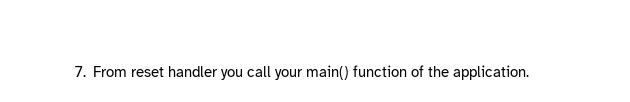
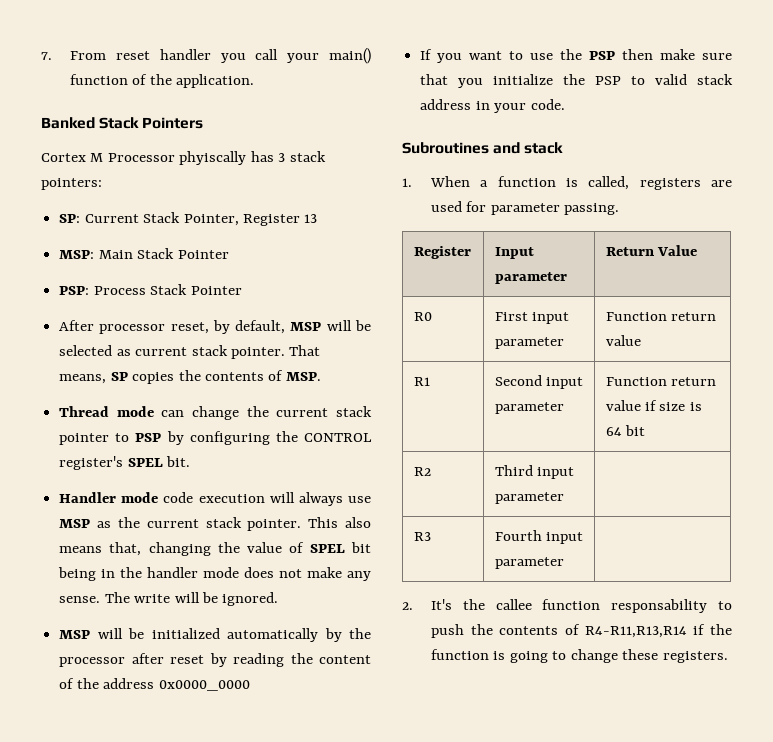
+ Banked Stack Pointers
+ Cortex M Processor phyiscally has 3 stack pointers:
+ SP: Current Stack Pointer, Register 13
+ MSP: Main Stack Pointer
+ PSP: Process Stack Pointer
+ After processor reset, by default, MSP will be selected as current stack pointer. That means, SP copies the contents of MSP.
+ Thread mode can change the current stack pointer to PSP by configuring the CONTROL register's SPEL bit.
+ Handler mode code execution will always use MSP as the current stack pointer. This also means that, changing the value of SPEL bit being in the handler mode does not make any sense. The write will be ignored.
+ MSP will be initialized automatically by the processor after reset by reading the content of the address 0x0000_0000
+ If you want to use the PSP then make sure that you initialize the PSP to valid stack address in your code.
+ Subroutines and stack
+ 1. When a function is called, registers are used for parameter passing.
+ Register | Input parameter | Return Value
+ R0 | First input parameter | Function return value
+ R1 | Second input parameter | Function return value if size is 64 bit
+ R2 | Third input parameter |
+ R3 | Fourth input parameter |
+ 2. It's the callee function responsability to push the contents of R4-R11,R13,R14 if the function is going to change these registers.

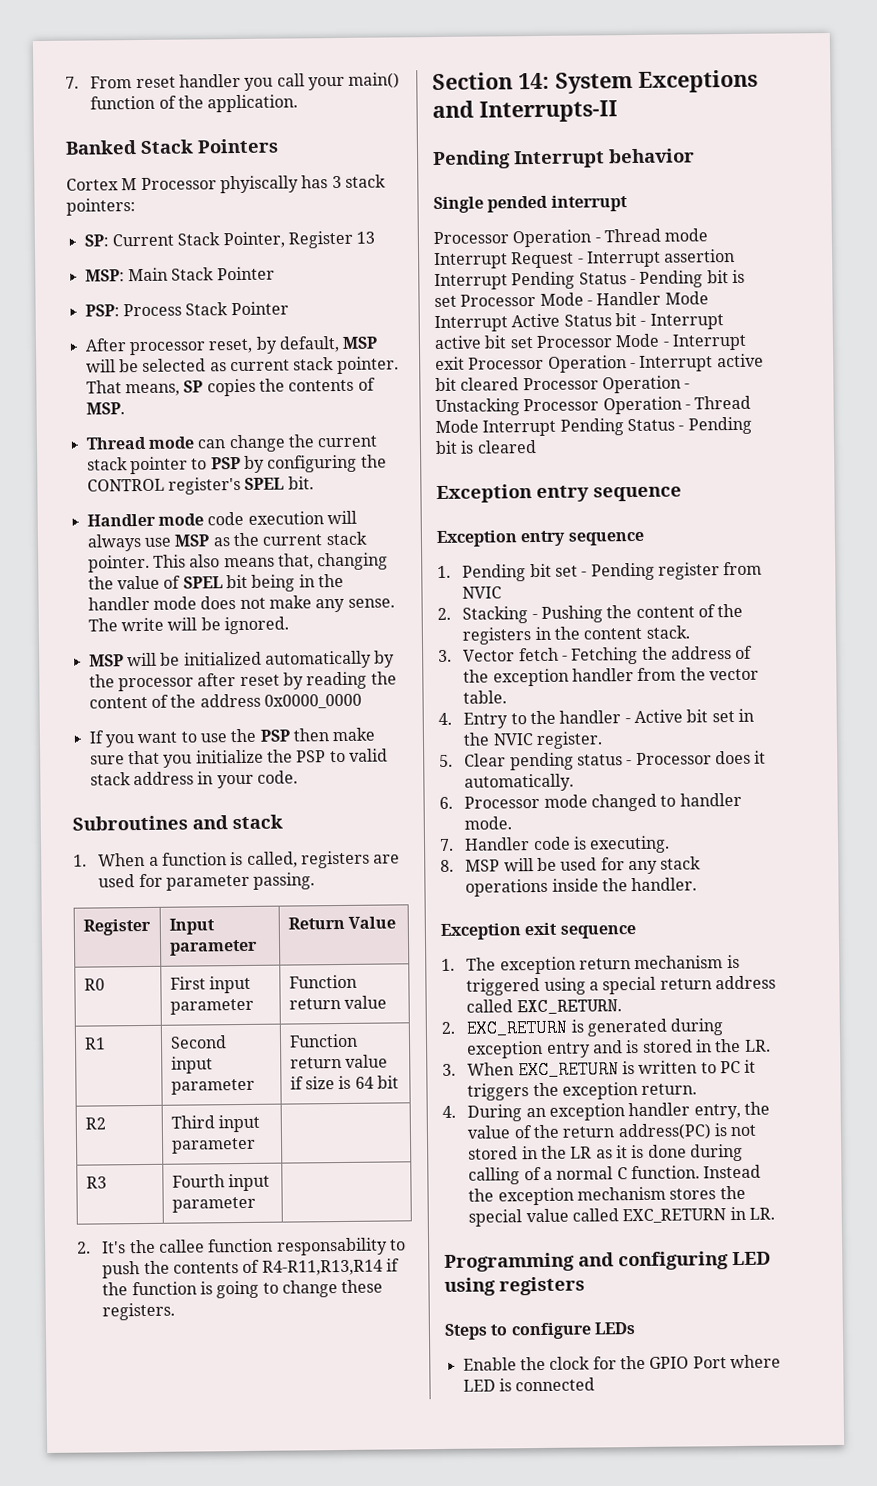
+ Section 14: System Exceptions and Interrupts-II
+ Pending Interrupt behavior
+ Single pended interrupt
+ Processor Operation - Thread mode Interrupt Request - Interrupt assertion Interrupt Pending Status - Pending bit is set Processor Mode - Handler Mode Interrupt Active Status bit - Interrupt active bit set Processor Mode - Interrupt exit Processor Operation - Interrupt active bit cleared Processor Operation - Unstacking Processor Operation - Thread Mode Interrupt Pending Status - Pending bit is cleared
+ Exception entry sequence
+ Exception entry sequence
+ 1. Pending bit set - Pending register from NVIC
+ 2. Stacking - Pushing the content of the registers in the content stack.
+ 3. Vector fetch - Fetching the address of the exception handler from the vector table.
+ 4. Entry to the handler - Active bit set in the NVIC register.
+ 5. Clear pending status - Processor does it automatically.
+ 6. Processor mode changed to handler mode.
+ 7. Handler code is executing.
+ 8. MSP will be used for any stack operations inside the handler.
+ Exception exit sequence
+ 1. The exception return mechanism is triggered using a special return address called EXC_RETURN.
+ 2. EXC_RETURN is generated during exception entry and is stored in the LR.
+ 3. When EXC_RETURN is written to PC it triggers the exception return.
+ 4. During an exception handler entry, the value of the return address(PC) is not stored in the LR as it is done during calling of a normal C function. Instead the exception mechanism stores the special value called EXC_RETURN in LR.
+ Programming and configuring LED using registers
+ Steps to configure LEDs
+ Enable the clock for the GPIO Port where LED is connected

